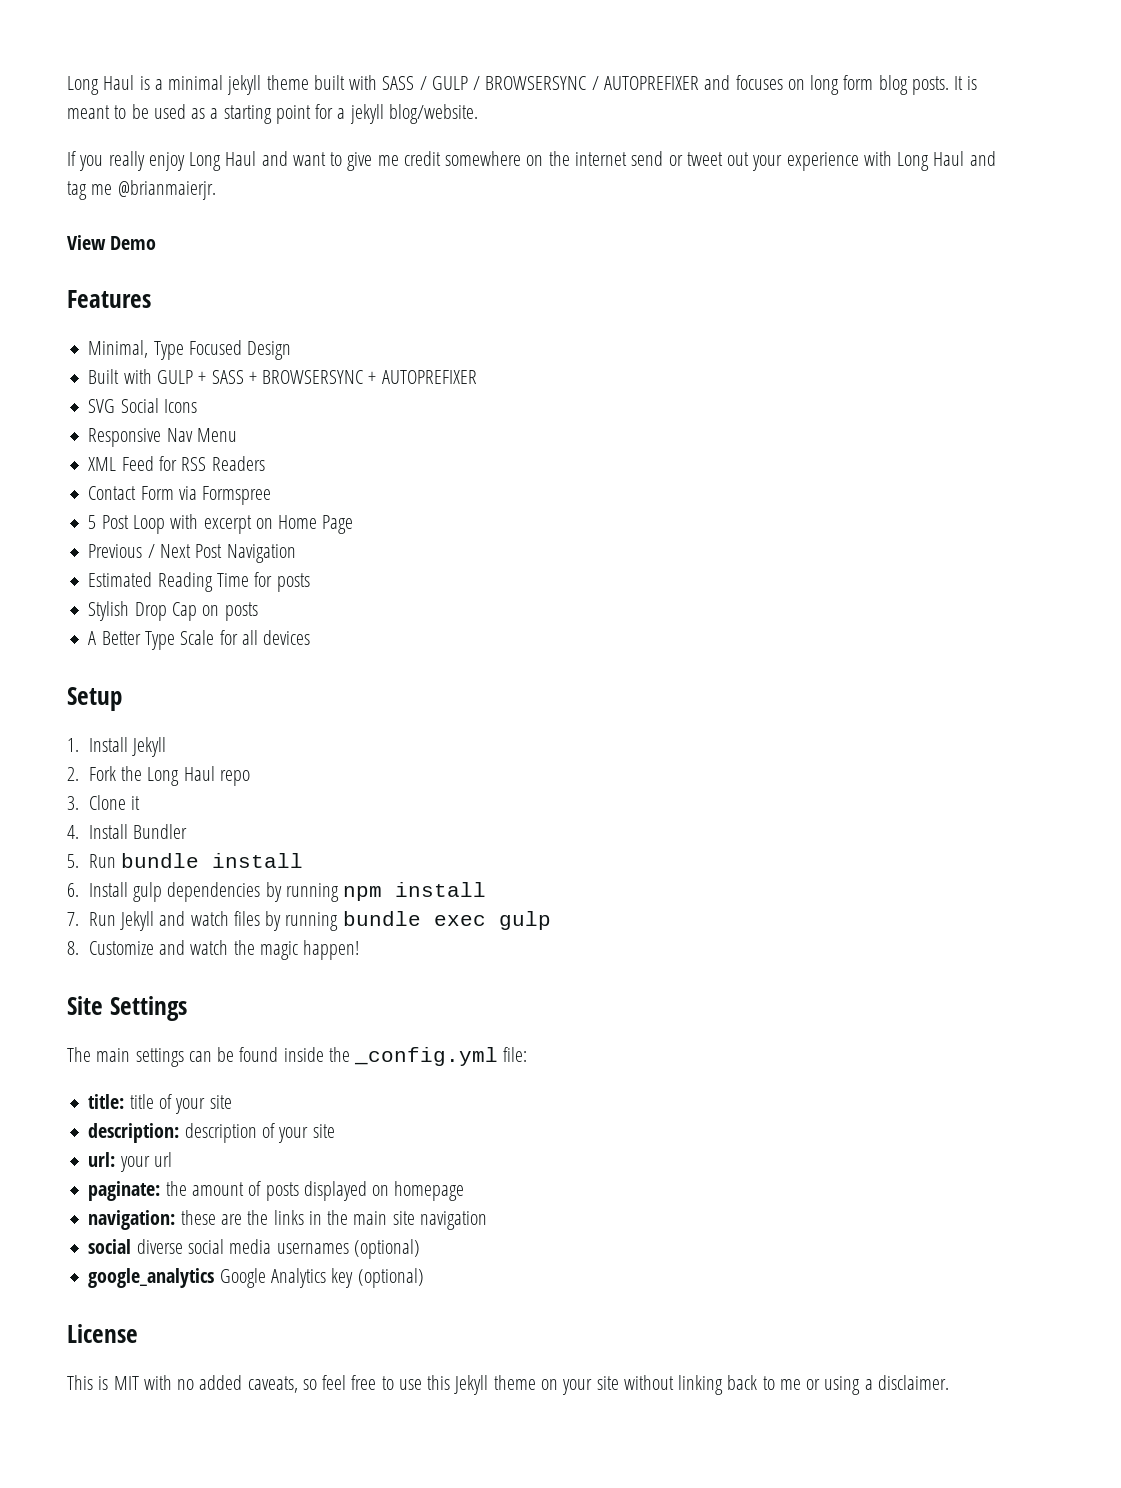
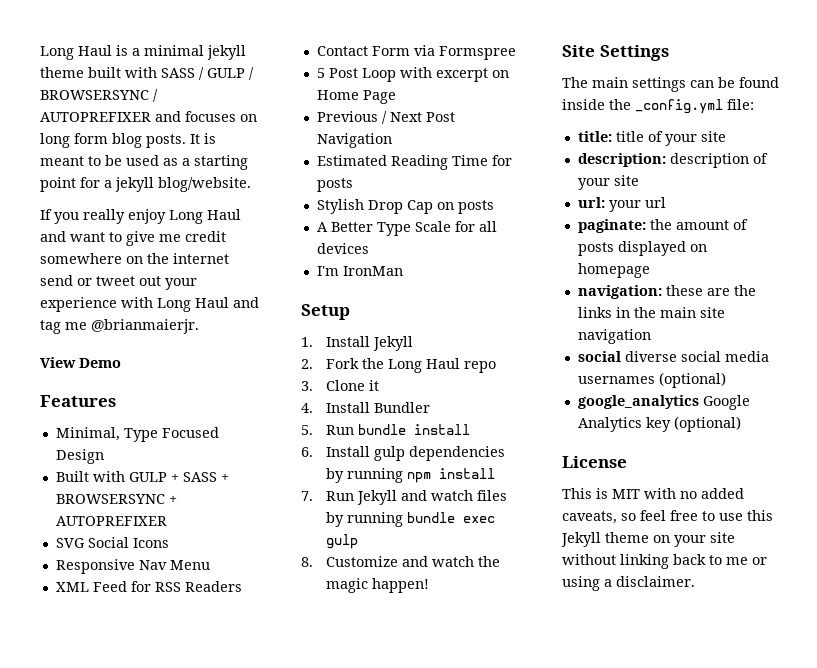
+ I'm IronMan

